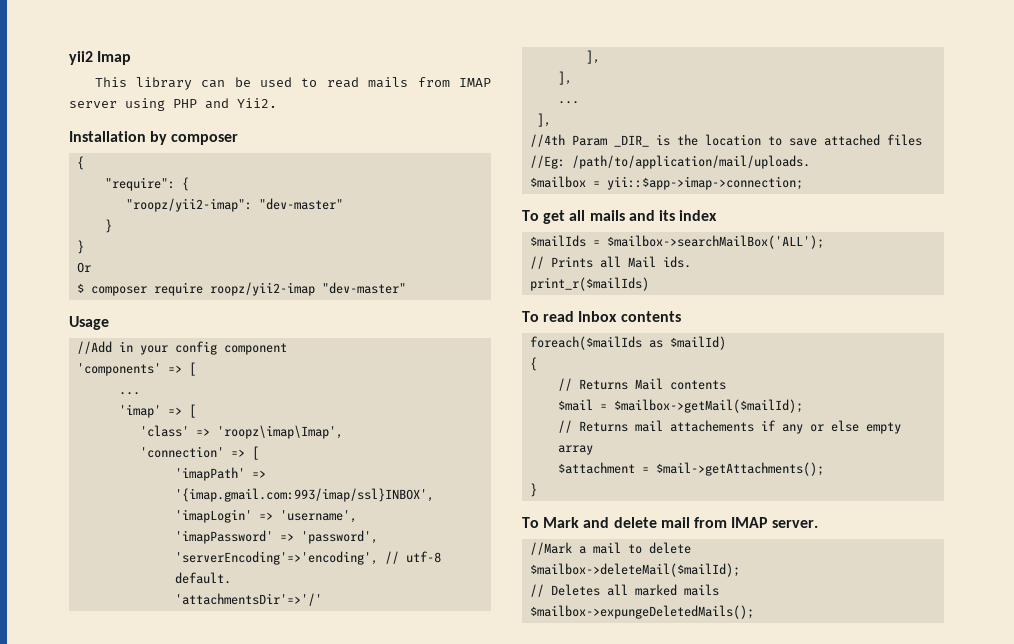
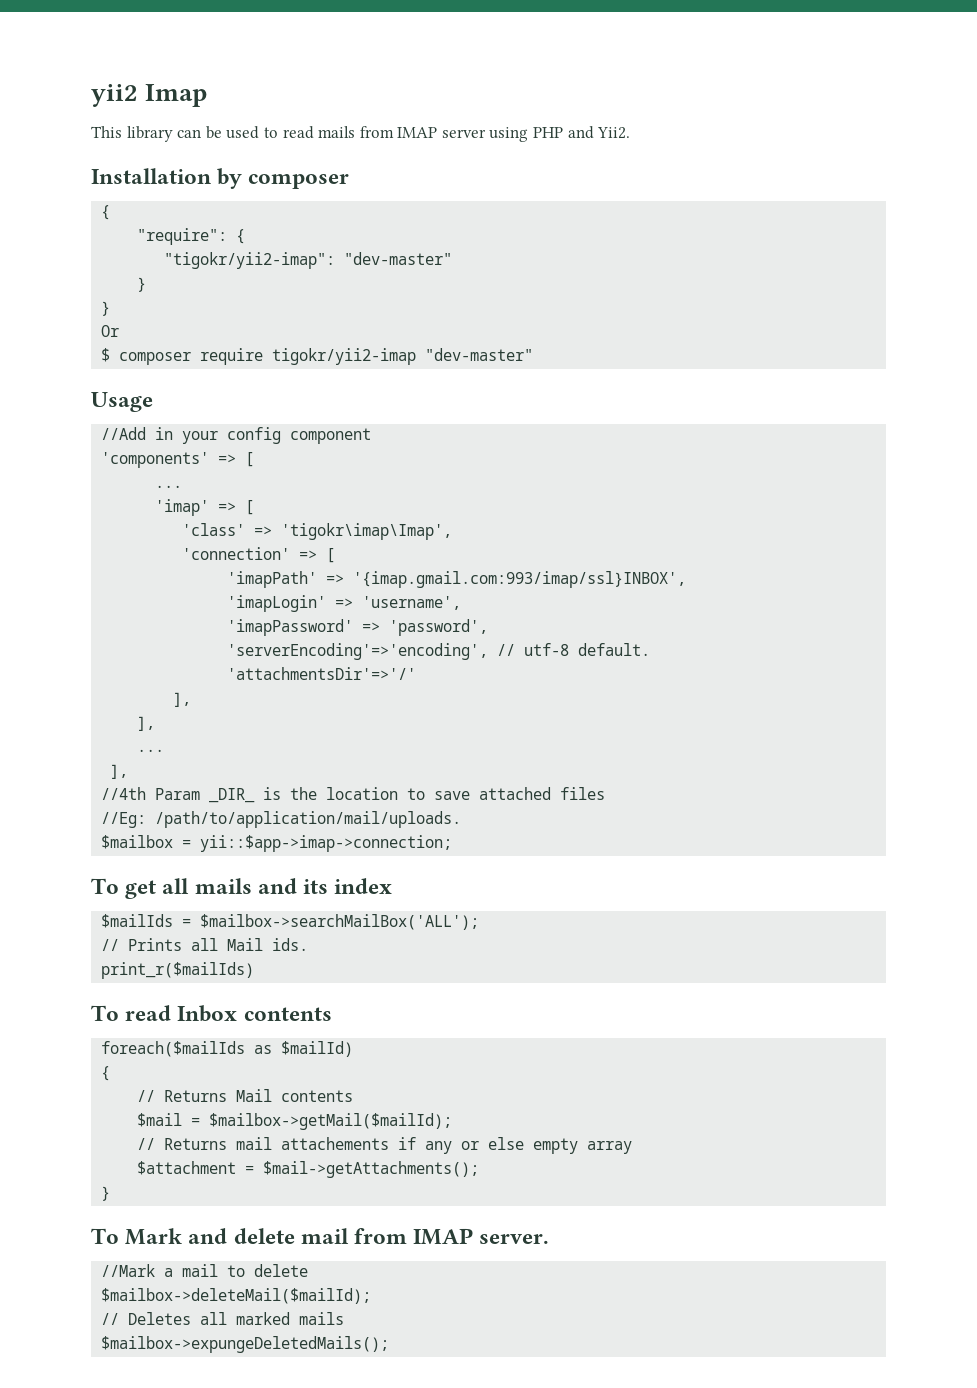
- "roopz/yii2-imap": "dev-master"
+ "tigokr/yii2-imap": "dev-master"
- $ composer require roopz/yii2-imap "dev-master"
+ $ composer require tigokr/yii2-imap "dev-master"
- 'class' => 'roopz\imap\Imap',
+ 'class' => 'tigokr\imap\Imap',

